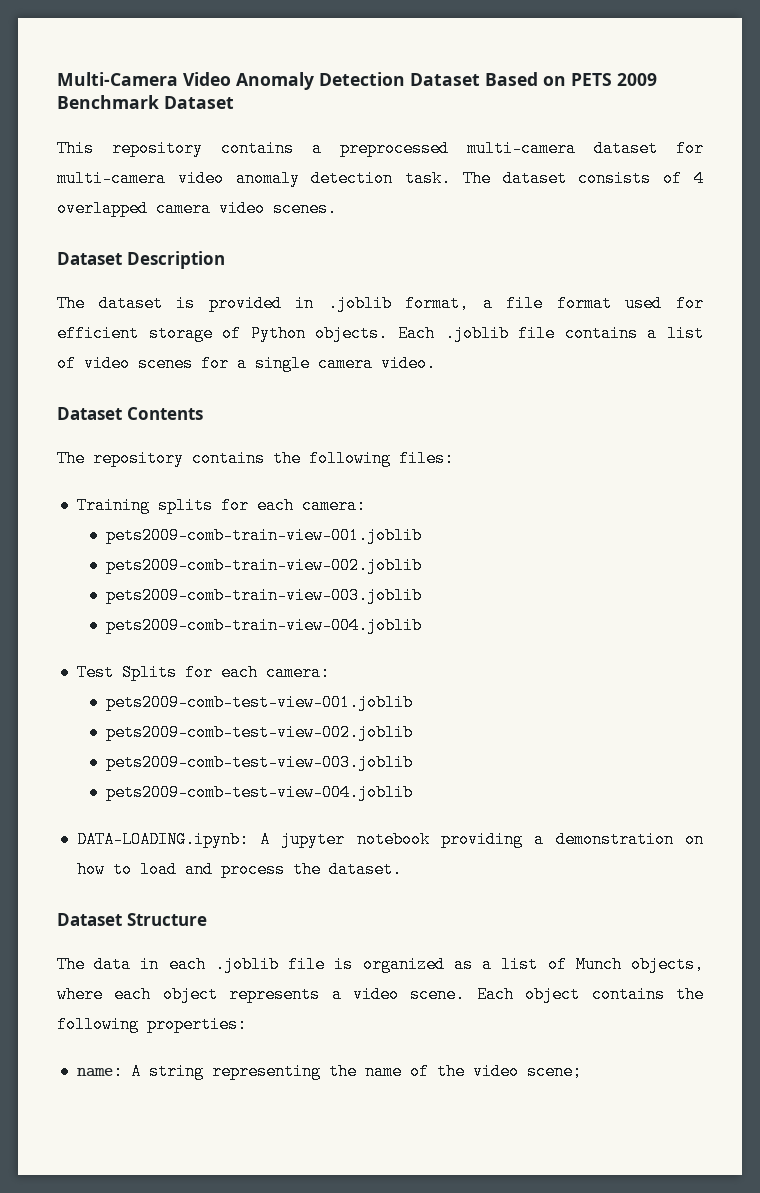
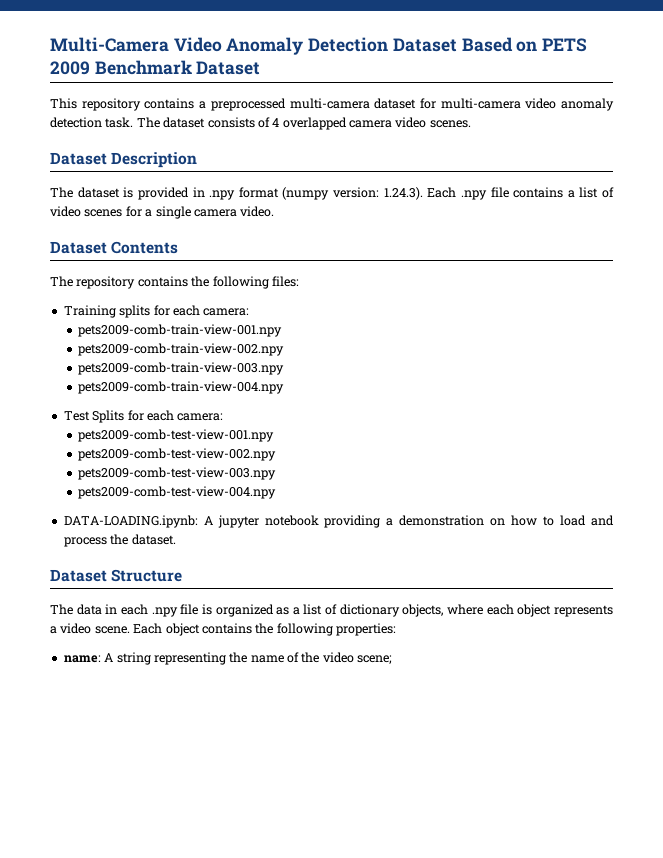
- The dataset is provided in .joblib format, a file format used for efficient storage of Python objects. Each .joblib file contains a list of video scenes for a single camera video.
+ The dataset is provided in .npy format (numpy version: 1.24.3). Each .npy file contains a list of video scenes for a single camera video.
- pets2009-comb-train-view-001.joblib
- pets2009-comb-train-view-002.joblib
- pets2009-comb-train-view-003.joblib
- pets2009-comb-train-view-004.joblib
+ pets2009-comb-train-view-001.npy
+ pets2009-comb-train-view-002.npy
+ pets2009-comb-train-view-003.npy
+ pets2009-comb-train-view-004.npy
- pets2009-comb-test-view-001.joblib
- pets2009-comb-test-view-002.joblib
- pets2009-comb-test-view-003.joblib
- pets2009-comb-test-view-004.joblib
+ pets2009-comb-test-view-001.npy
+ pets2009-comb-test-view-002.npy
+ pets2009-comb-test-view-003.npy
+ pets2009-comb-test-view-004.npy
- The data in each .joblib file is organized as a list of Munch objects, where each object represents a video scene.
+ The data in each .npy file is organized as a list of dictionary objects, where each object represents a video scene.

